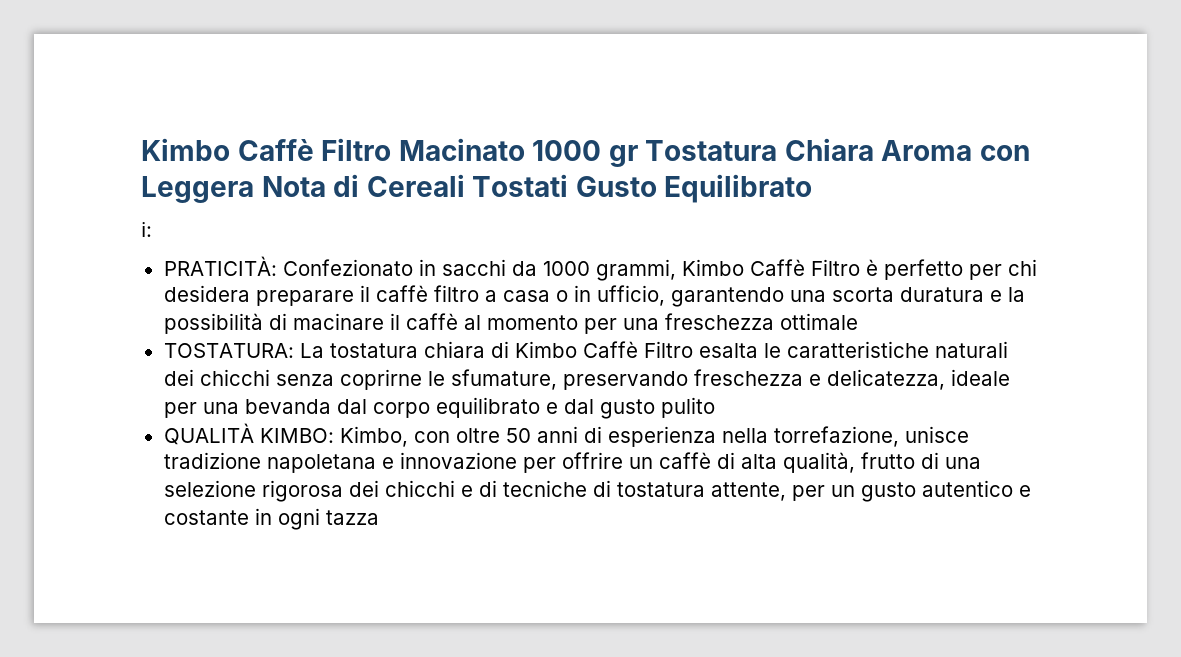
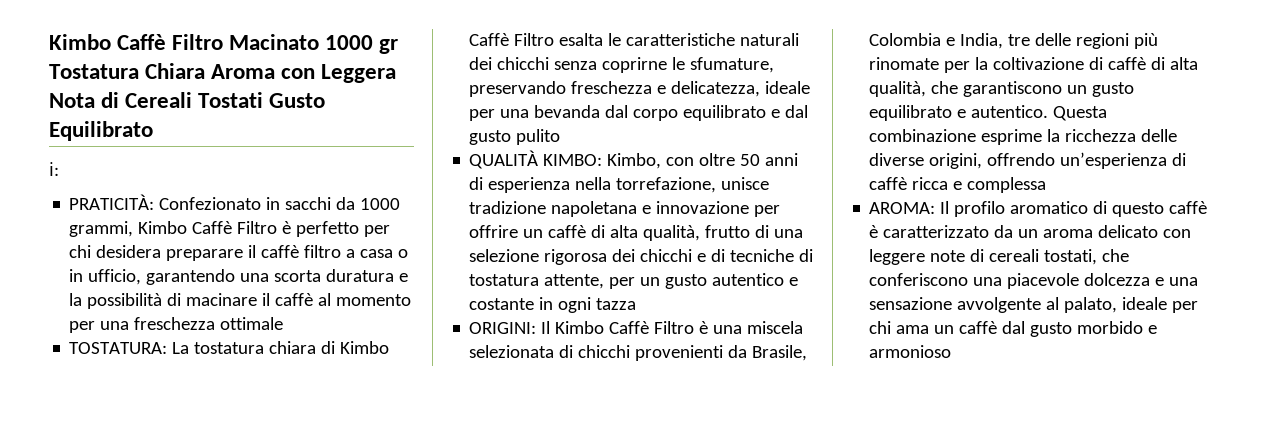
+ ORIGINI: Il Kimbo Caffè Filtro è una miscela selezionata di chicchi provenienti da Brasile, Colombia e India, tre delle regioni più rinomate per la coltivazione di caffè di alta qualità, che garantiscono un gusto equilibrato e autentico. Questa combinazione esprime la ricchezza delle diverse origini, offrendo un’esperienza di caffè ricca e complessa
+ AROMA: Il profilo aromatico di questo caffè è caratterizzato da un aroma delicato con leggere note di cereali tostati, che conferiscono una piacevole dolcezza e una sensazione avvolgente al palato, ideale per chi ama un caffè dal gusto morbido e armonioso

